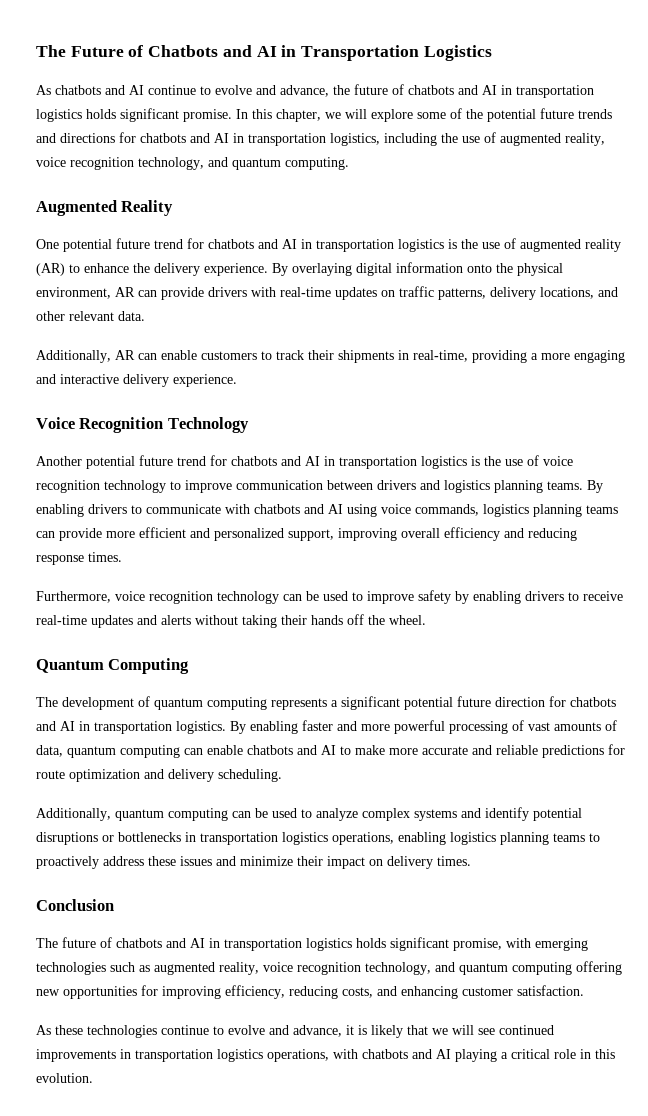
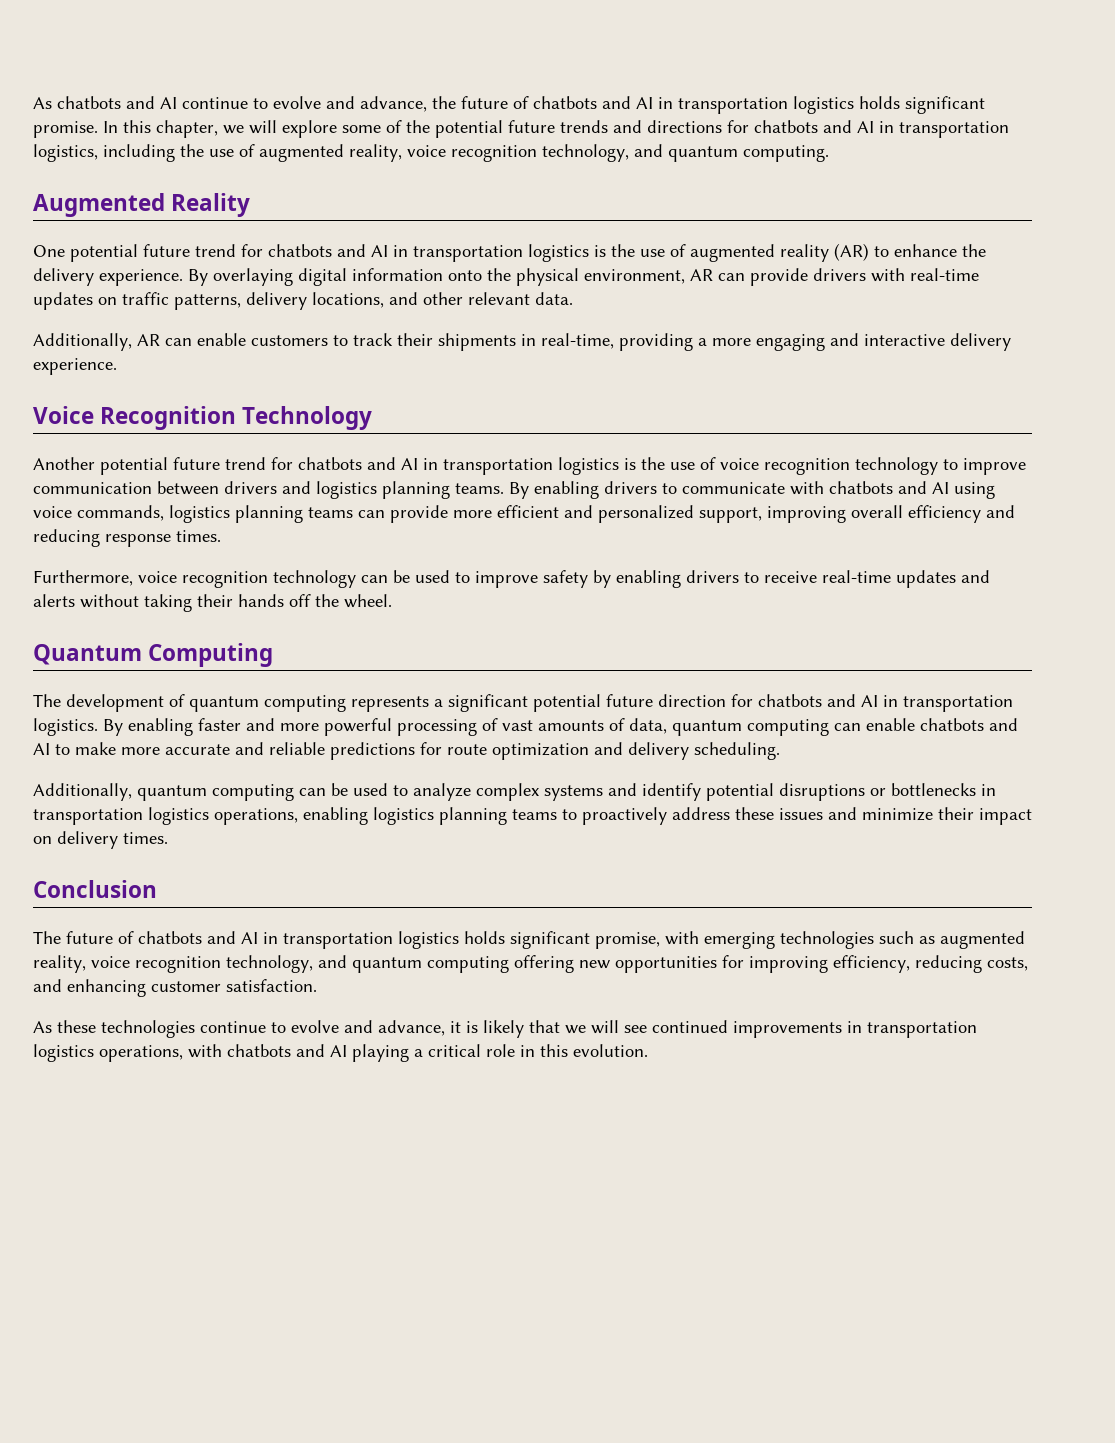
- The Future of Chatbots and AI in Transportation Logistics

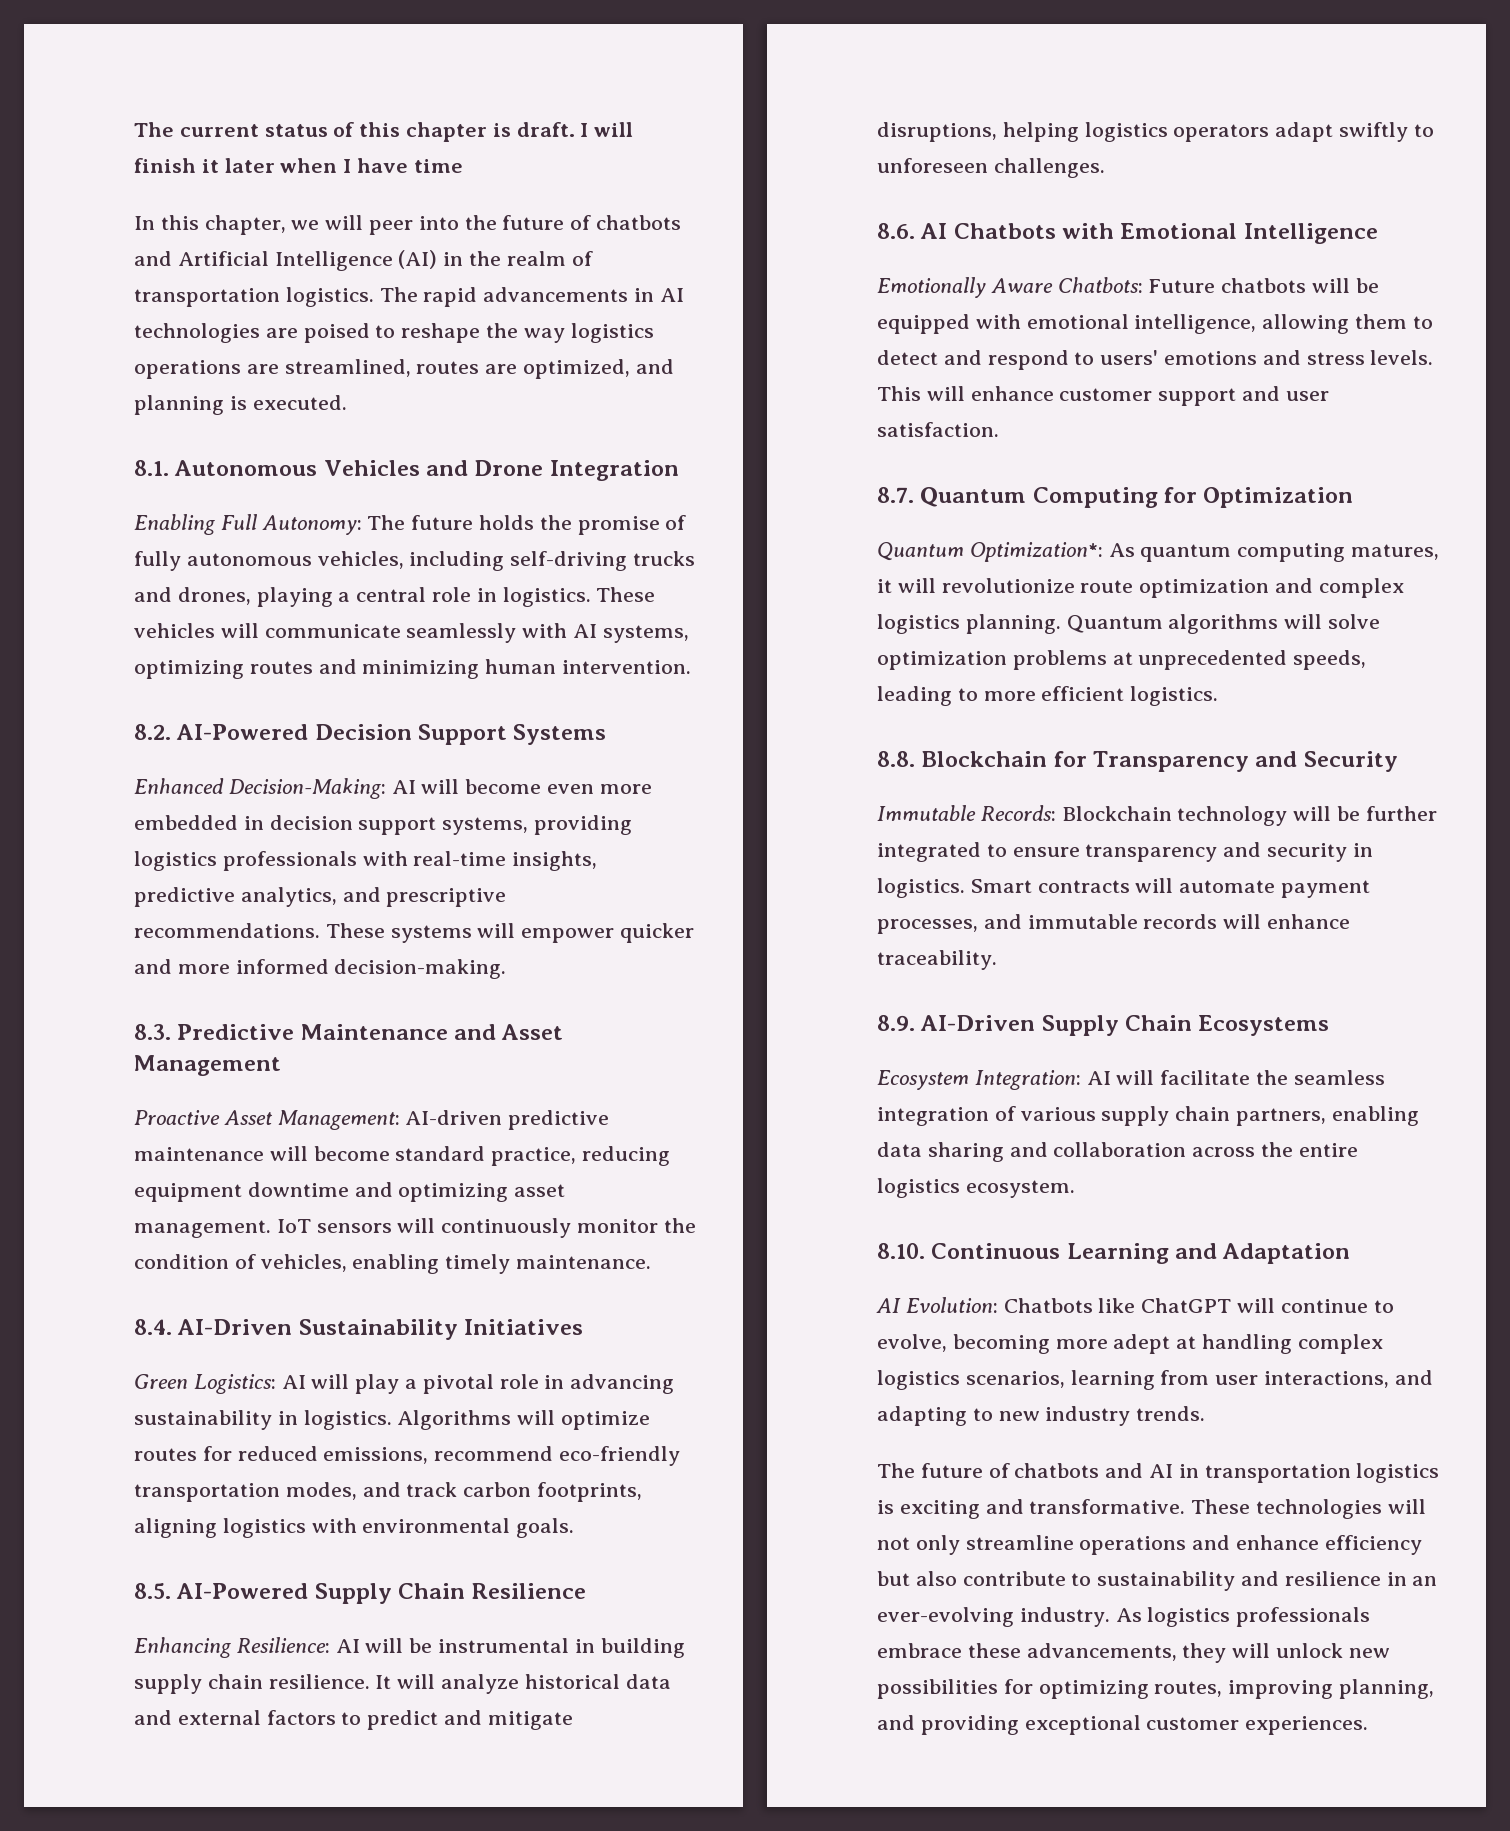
- As chatbots and AI continue to evolve and advance, the future of chatbots and AI in transportation logistics holds significant promise. In this chapter, we will explore some of the potential future trends and directions for chatbots and AI in transportation logistics, including the use of augmented reality, voice recognition technology, and quantum computing.
- Augmented Reality
- One potential future trend for chatbots and AI in transportation logistics is the use of augmented reality (AR) to enhance the delivery experience. By overlaying digital information onto the physical environment, AR can provide drivers with real-time updates on traffic patterns, delivery locations, and other relevant data.
- Additionally, AR can enable customers to track their shipments in real-time, providing a more engaging and interactive delivery experience.
- Voice Recognition Technology
- Another potential future trend for chatbots and AI in transportation logistics is the use of voice recognition technology to improve communication between drivers and logistics planning teams. By enabling drivers to communicate with chatbots and AI using voice commands, logistics planning teams can provide more efficient and personalized support, improving overall efficiency and reducing response times.
- Furthermore, voice recognition technology can be used to improve safety by enabling drivers to receive real-time updates and alerts without taking their hands off the wheel.
- Quantum Computing
- The development of quantum computing represents a significant potential future direction for chatbots and AI in transportation logistics. By enabling faster and more powerful processing of vast amounts of data, quantum computing can enable chatbots and AI to make more accurate and reliable predictions for route optimization and delivery scheduling.
- Additionally, quantum computing can be used to analyze complex systems and identify potential disruptions or bottlenecks in transportation logistics operations, enabling logistics planning teams to proactively address these issues and minimize their impact on delivery times.
- Conclusion
+ The current status of this chapter is draft. I will finish it later when I have time
+ In this chapter, we will peer into the future of chatbots and Artificial Intelligence (AI) in the realm of transportation logistics. The rapid advancements in AI technologies are poised to reshape the way logistics operations are streamlined, routes are optimized, and planning is executed.
+ 8.1. Autonomous Vehicles and Drone Integration
+ Enabling Full Autonomy: The future holds the promise of fully autonomous vehicles, including self-driving trucks and drones, playing a central role in logistics. These vehicles will communicate seamlessly with AI systems, optimizing routes and minimizing human intervention.
+ 8.2. AI-Powered Decision Support Systems
+ Enhanced Decision-Making: AI will become even more embedded in decision support systems, providing logistics professionals with real-time insights, predictive analytics, and prescriptive recommendations. These systems will empower quicker and more informed decision-making.
+ 8.3. Predictive Maintenance and Asset Management
+ Proactive Asset Management: AI-driven predictive maintenance will become standard practice, reducing equipment downtime and optimizing asset management. IoT sensors will continuously monitor the condition of vehicles, enabling timely maintenance.
+ 8.4. AI-Driven Sustainability Initiatives
+ Green Logistics: AI will play a pivotal role in advancing sustainability in logistics. Algorithms will optimize routes for reduced emissions, recommend eco-friendly transportation modes, and track carbon footprints, aligning logistics with environmental goals.
+ 8.5. AI-Powered Supply Chain Resilience
+ Enhancing Resilience: AI will be instrumental in building supply chain resilience. It will analyze historical data and external factors to predict and mitigate disruptions, helping logistics operators adapt swiftly to unforeseen challenges.
+ 8.6. AI Chatbots with Emotional Intelligence
+ Emotionally Aware Chatbots: Future chatbots will be equipped with emotional intelligence, allowing them to detect and respond to users' emotions and stress levels. This will enhance customer support and user satisfaction.
+ 8.7. Quantum Computing for Optimization
+ Quantum Optimization*: As quantum computing matures, it will revolutionize route optimization and complex logistics planning. Quantum algorithms will solve optimization problems at unprecedented speeds, leading to more efficient logistics.
+ 8.8. Blockchain for Transparency and Security
+ Immutable Records: Blockchain technology will be further integrated to ensure transparency and security in logistics. Smart contracts will automate payment processes, and immutable records will enhance traceability.
+ 8.9. AI-Driven Supply Chain Ecosystems
+ Ecosystem Integration: AI will facilitate the seamless integration of various supply chain partners, enabling data sharing and collaboration across the entire logistics ecosystem.
+ 8.10. Continuous Learning and Adaptation
+ AI Evolution: Chatbots like ChatGPT will continue to evolve, becoming more adept at handling complex logistics scenarios, learning from user interactions, and adapting to new industry trends.
- The future of chatbots and AI in transportation logistics holds significant promise, with emerging technologies such as augmented reality, voice recognition technology, and quantum computing offering new opportunities for improving efficiency, reducing costs, and enhancing customer satisfaction.
- As these technologies continue to evolve and advance, it is likely that we will see continued improvements in transportation logistics operations, with chatbots and AI playing a critical role in this evolution.
+ The future of chatbots and AI in transportation logistics is exciting and transformative. These technologies will not only streamline operations and enhance efficiency but also contribute to sustainability and resilience in an ever-evolving industry. As logistics professionals embrace these advancements, they will unlock new possibilities for optimizing routes, improving planning, and providing exceptional customer experiences.

